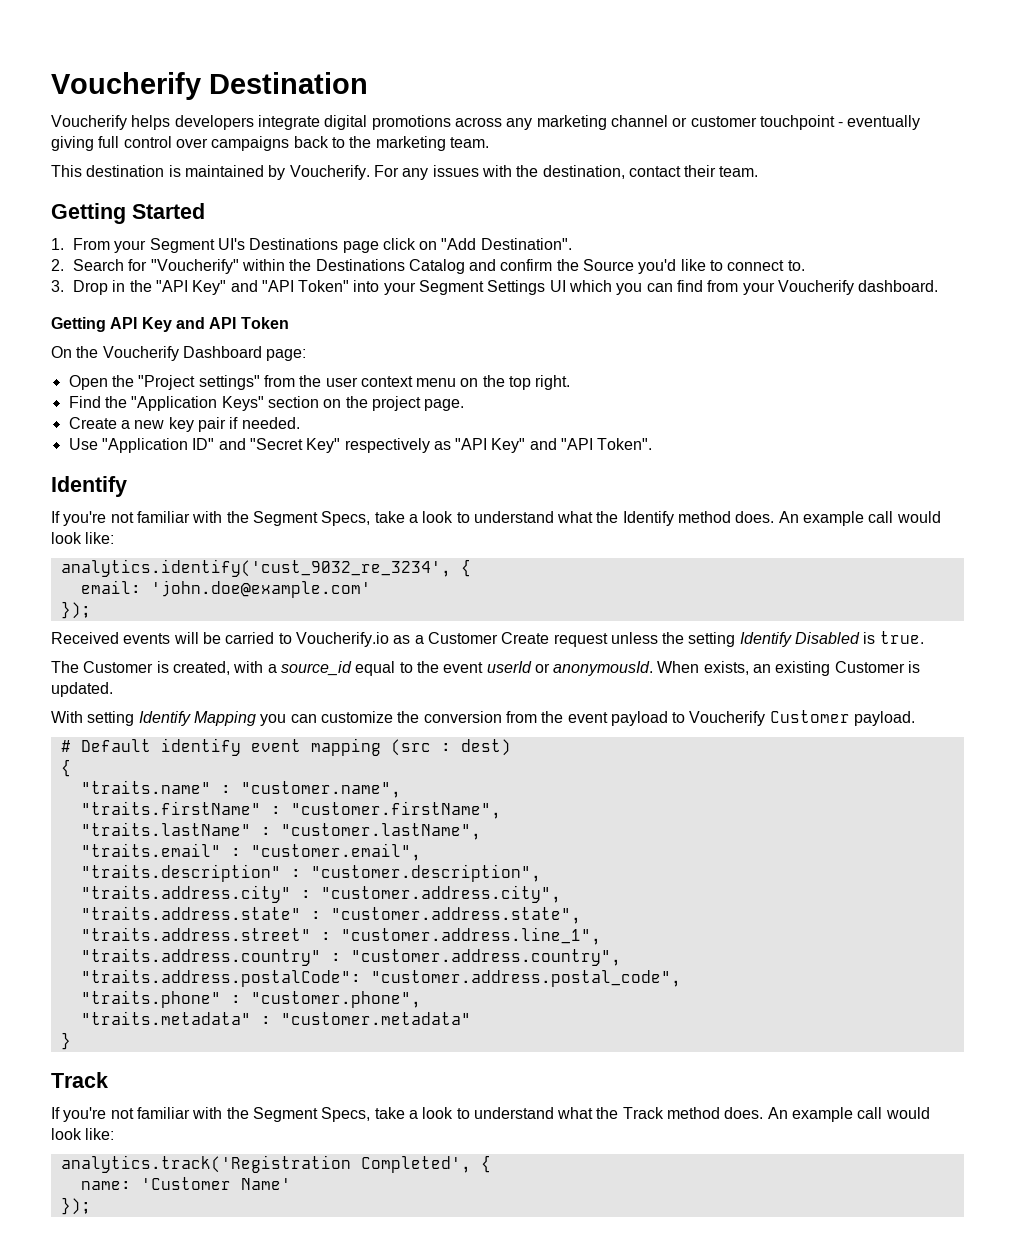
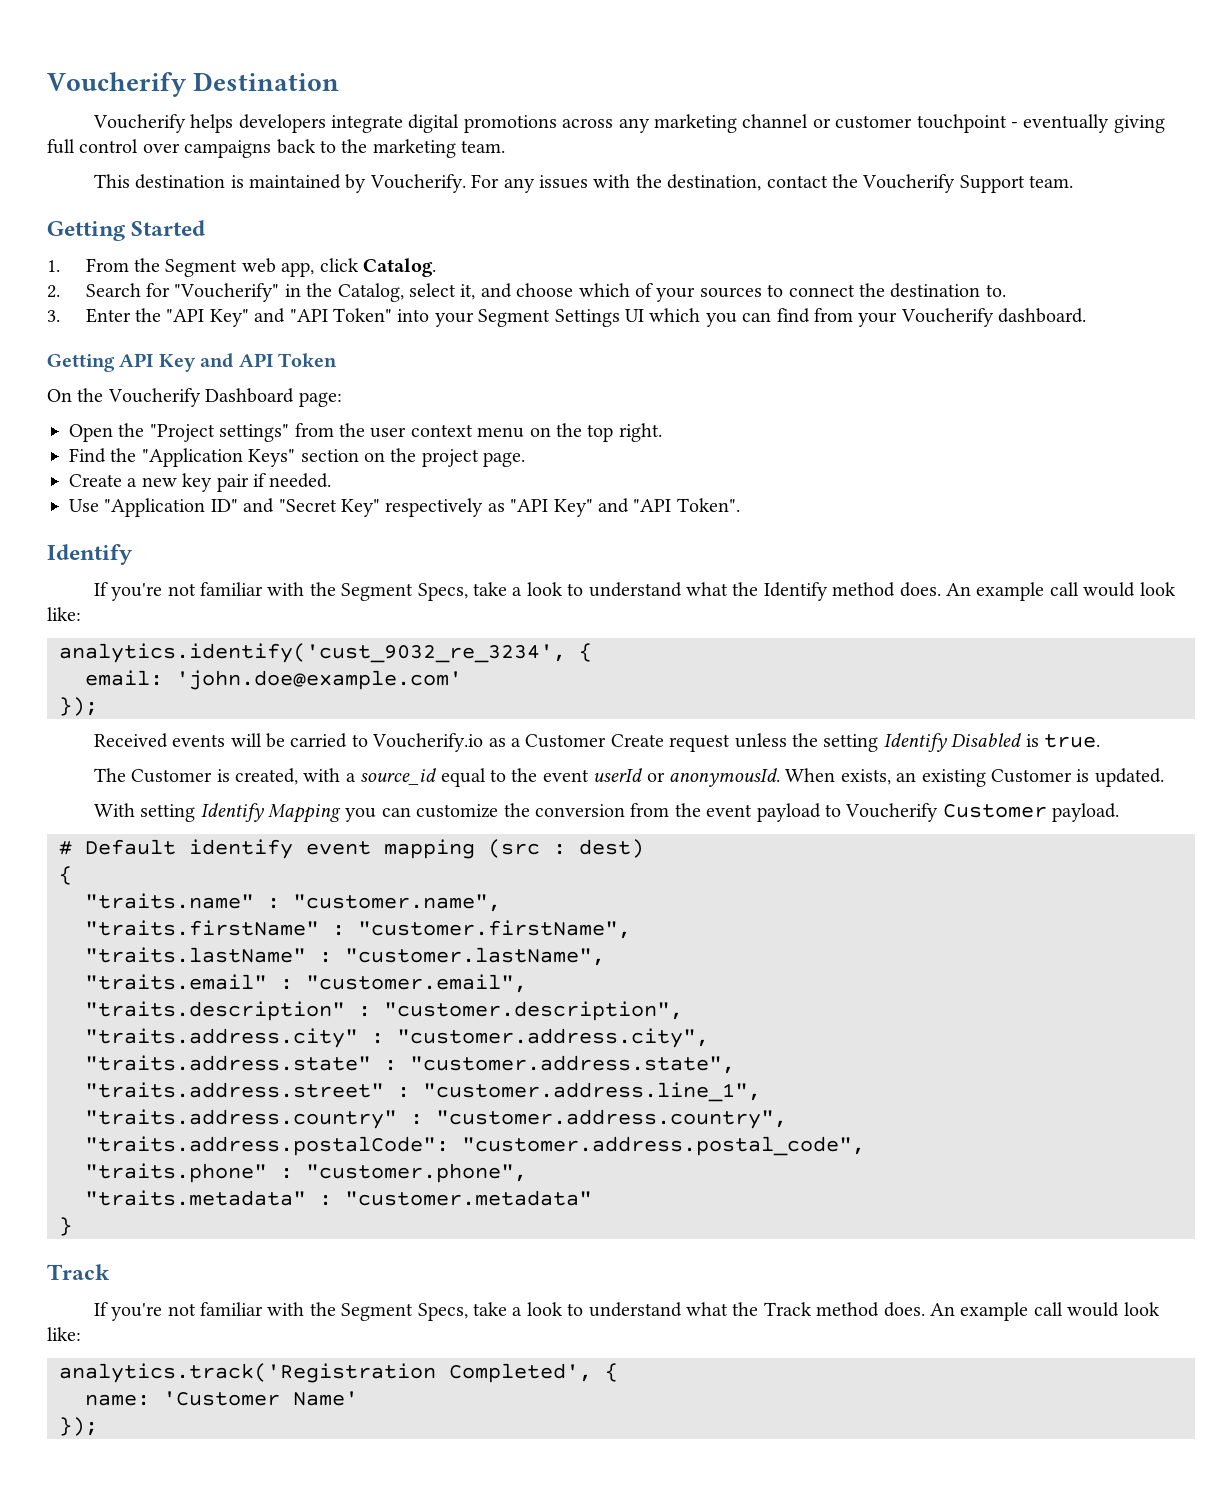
- For any issues with the destination, contact their team.
+ For any issues with the destination, contact the Voucherify Support team.
- 1. From your Segment UI's Destinations page click on "Add Destination".
- 2. Search for "Voucherify" within the Destinations Catalog and confirm the Source you'd like to connect to.
+ 1. From the Segment web app, click Catalog.
+ 2. Search for "Voucherify" in the Catalog, select it, and choose which of your sources to connect the destination to.
- 3. Drop in the "API Key" and "API Token" into your Segment Settings UI which you can find from your Voucherify dashboard.
+ 3. Enter the "API Key" and "API Token" into your Segment Settings UI which you can find from your Voucherify dashboard.

